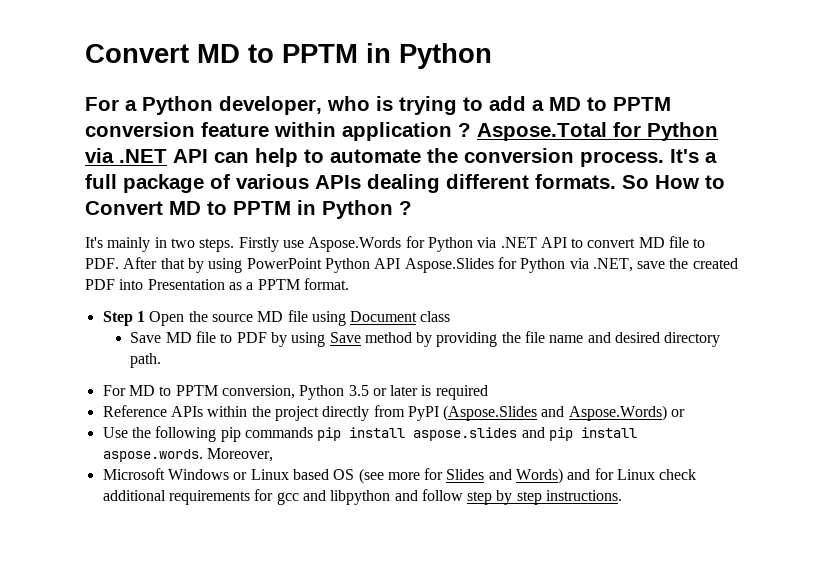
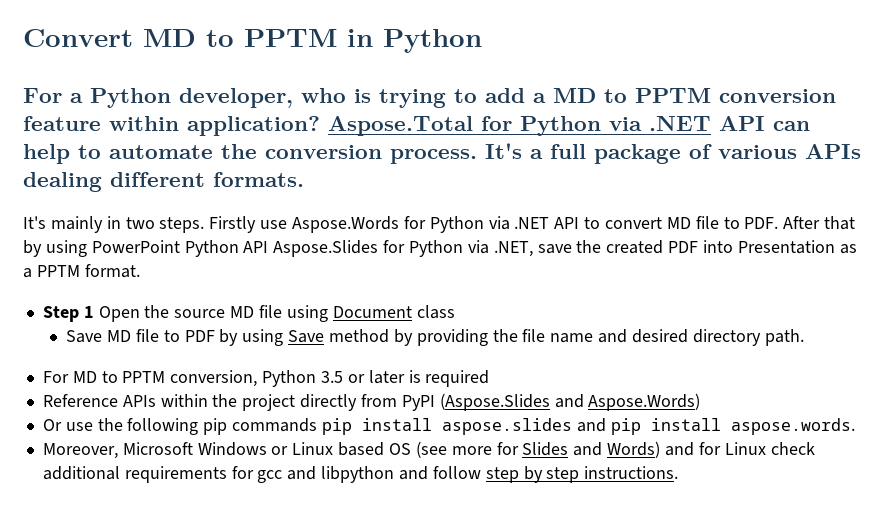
- For a Python developer, who is trying to add a MD to PPTM conversion feature within application ?
+ For a Python developer, who is trying to add a MD to PPTM conversion feature within application?
- So How to Convert MD to PPTM in Python ?
- Reference APIs within the project directly from PyPI (Aspose.Slides and Aspose.Words) or
- Use the following pip commands pip install aspose.slides and pip install aspose.words. Moreover,
- Microsoft Windows or Linux based OS (see more for Slides and Words) and for Linux check additional requirements for gcc and libpython and follow step by step instructions.
+ Reference APIs within the project directly from PyPI (Aspose.Slides and Aspose.Words)
+ Or use the following pip commands pip install aspose.slides and pip install aspose.words.
+ Moreover, Microsoft Windows or Linux based OS (see more for Slides and Words) and for Linux check additional requirements for gcc and libpython and follow step by step instructions.

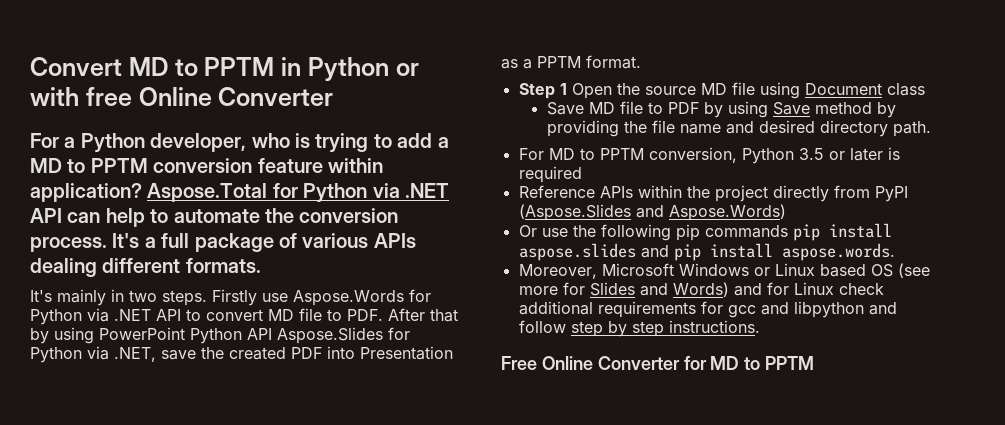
- Convert MD to PPTM in Python
+ Convert MD to PPTM in Python or with free Online Converter
+ Free Online Converter for MD to PPTM

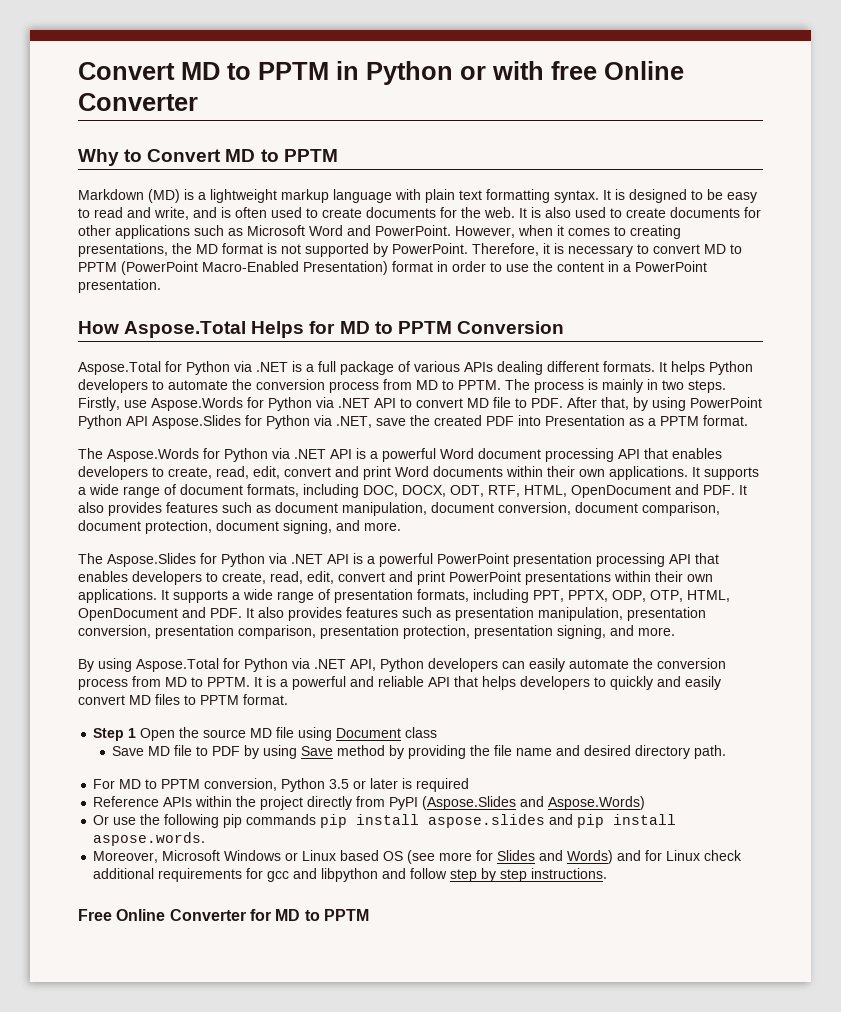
- For a Python developer, who is trying to add a MD to PPTM conversion feature within application? Aspose.Total for Python via .NET API can help to automate the conversion process. It's a full package of various APIs dealing different formats.
- It's mainly in two steps.
+ Why to Convert MD to PPTM
+ Markdown (MD) is a lightweight markup language with plain text formatting syntax. It is designed to be easy to read and write, and is often used to create documents for the web. It is also used to create documents for other applications such as Microsoft Word and PowerPoint. However, when it comes to creating presentations, the MD format is not supported by PowerPoint. Therefore, it is necessary to convert MD to PPTM (PowerPoint Macro-Enabled Presentation) format in order to use the content in a PowerPoint presentation.
+ How Aspose.Total Helps for MD to PPTM Conversion
+ Aspose.Total for Python via .NET is a full package of various APIs dealing different formats. It helps Python developers to automate the conversion process from MD to PPTM. The process is mainly in two steps.
- Firstly use Aspose.Words for Python via .NET API to convert MD file to PDF. After that by using PowerPoint Python API Aspose.Slides for Python via .NET, save the created PDF into Presentation as a PPTM format.
+ Firstly, use Aspose.Words for Python via .NET API to convert MD file to PDF. After that, by using PowerPoint Python API Aspose.Slides for Python via .NET, save the created PDF into Presentation as a PPTM format.
+ The Aspose.Words for Python via .NET API is a powerful Word document processing API that enables developers to create, read, edit, convert and print Word documents within their own applications. It supports a wide range of document formats, including DOC, DOCX, ODT, RTF, HTML, OpenDocument and PDF. It also provides features such as document manipulation, document conversion, document comparison, document protection, document signing, and more.
+ The Aspose.Slides for Python via .NET API is a powerful PowerPoint presentation processing API that enables developers to create, read, edit, convert and print PowerPoint presentations within their own applications. It supports a wide range of presentation formats, including PPT, PPTX, ODP, OTP, HTML, OpenDocument and PDF. It also provides features such as presentation manipulation, presentation conversion, presentation comparison, presentation protection, presentation signing, and more.
+ By using Aspose.Total for Python via .NET API, Python developers can easily automate the conversion process from MD to PPTM. It is a powerful and reliable API that helps developers to quickly and easily convert MD files to PPTM format.

